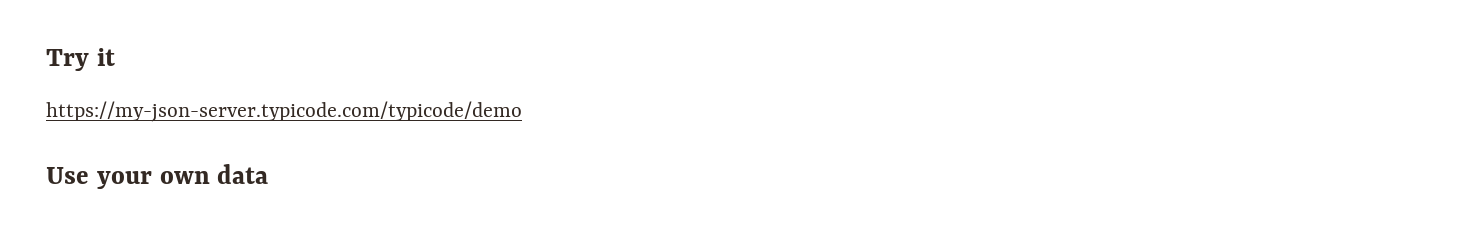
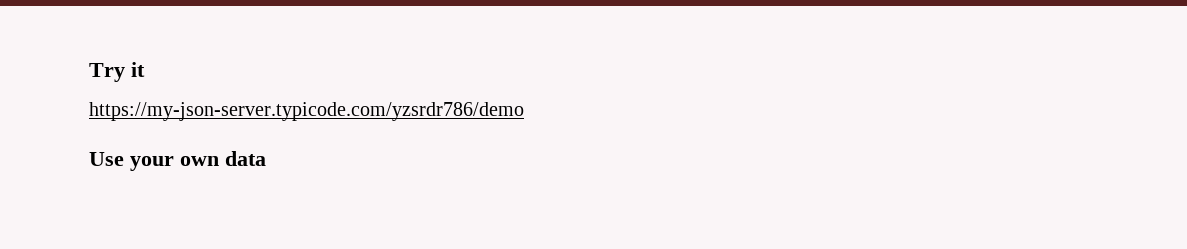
- https://my-json-server.typicode.com/typicode/demo
+ https://my-json-server.typicode.com/yzsrdr786/demo

